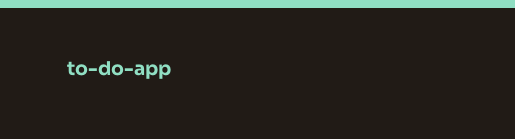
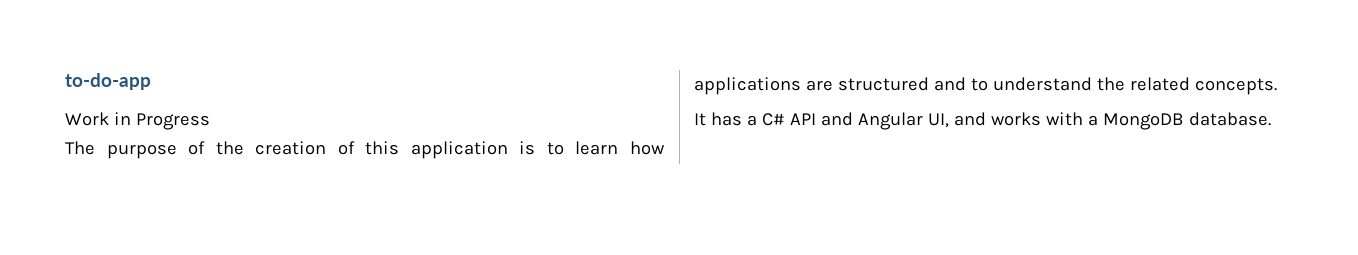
+ Work in Progress
+ The purpose of the creation of this application is to learn how applications are structured and to understand the related concepts.
+ It has a C# API and Angular UI, and works with a MongoDB database.

